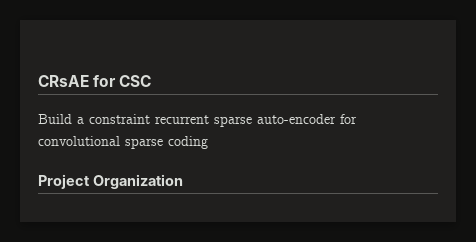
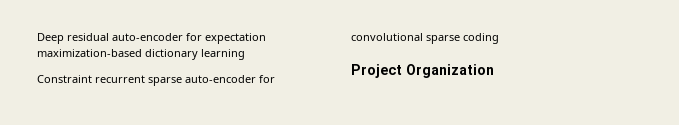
- CRsAE for CSC
- Build a constraint recurrent sparse auto-encoder for convolutional sparse coding
+ Deep residual auto-encoder for expectation maximization-based dictionary learning
+ Constraint recurrent sparse auto-encoder for convolutional sparse coding

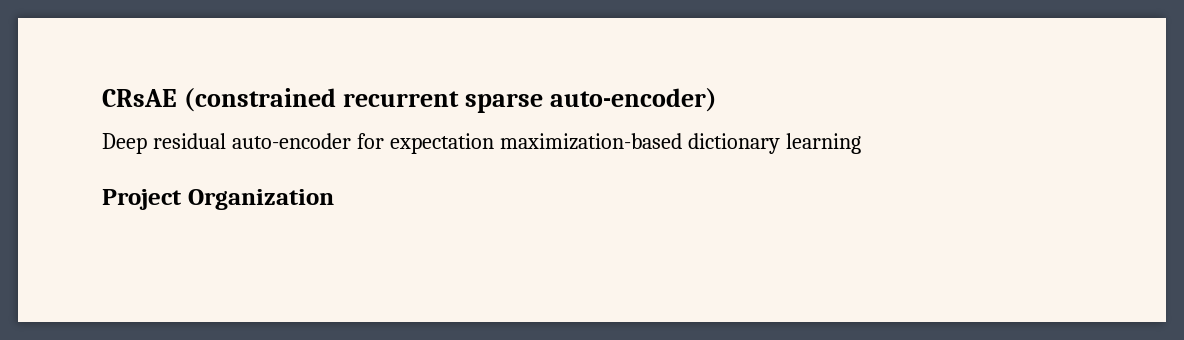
+ CRsAE (constrained recurrent sparse auto-encoder)
- Constraint recurrent sparse auto-encoder for convolutional sparse coding

